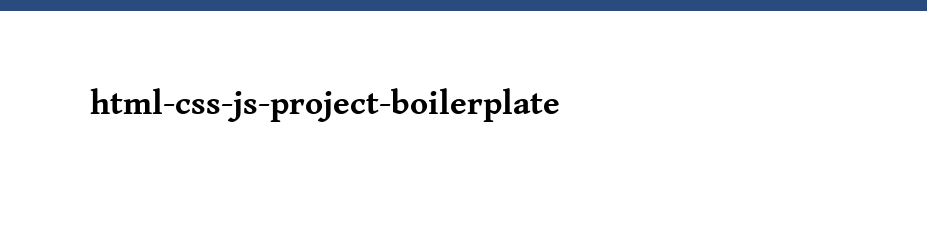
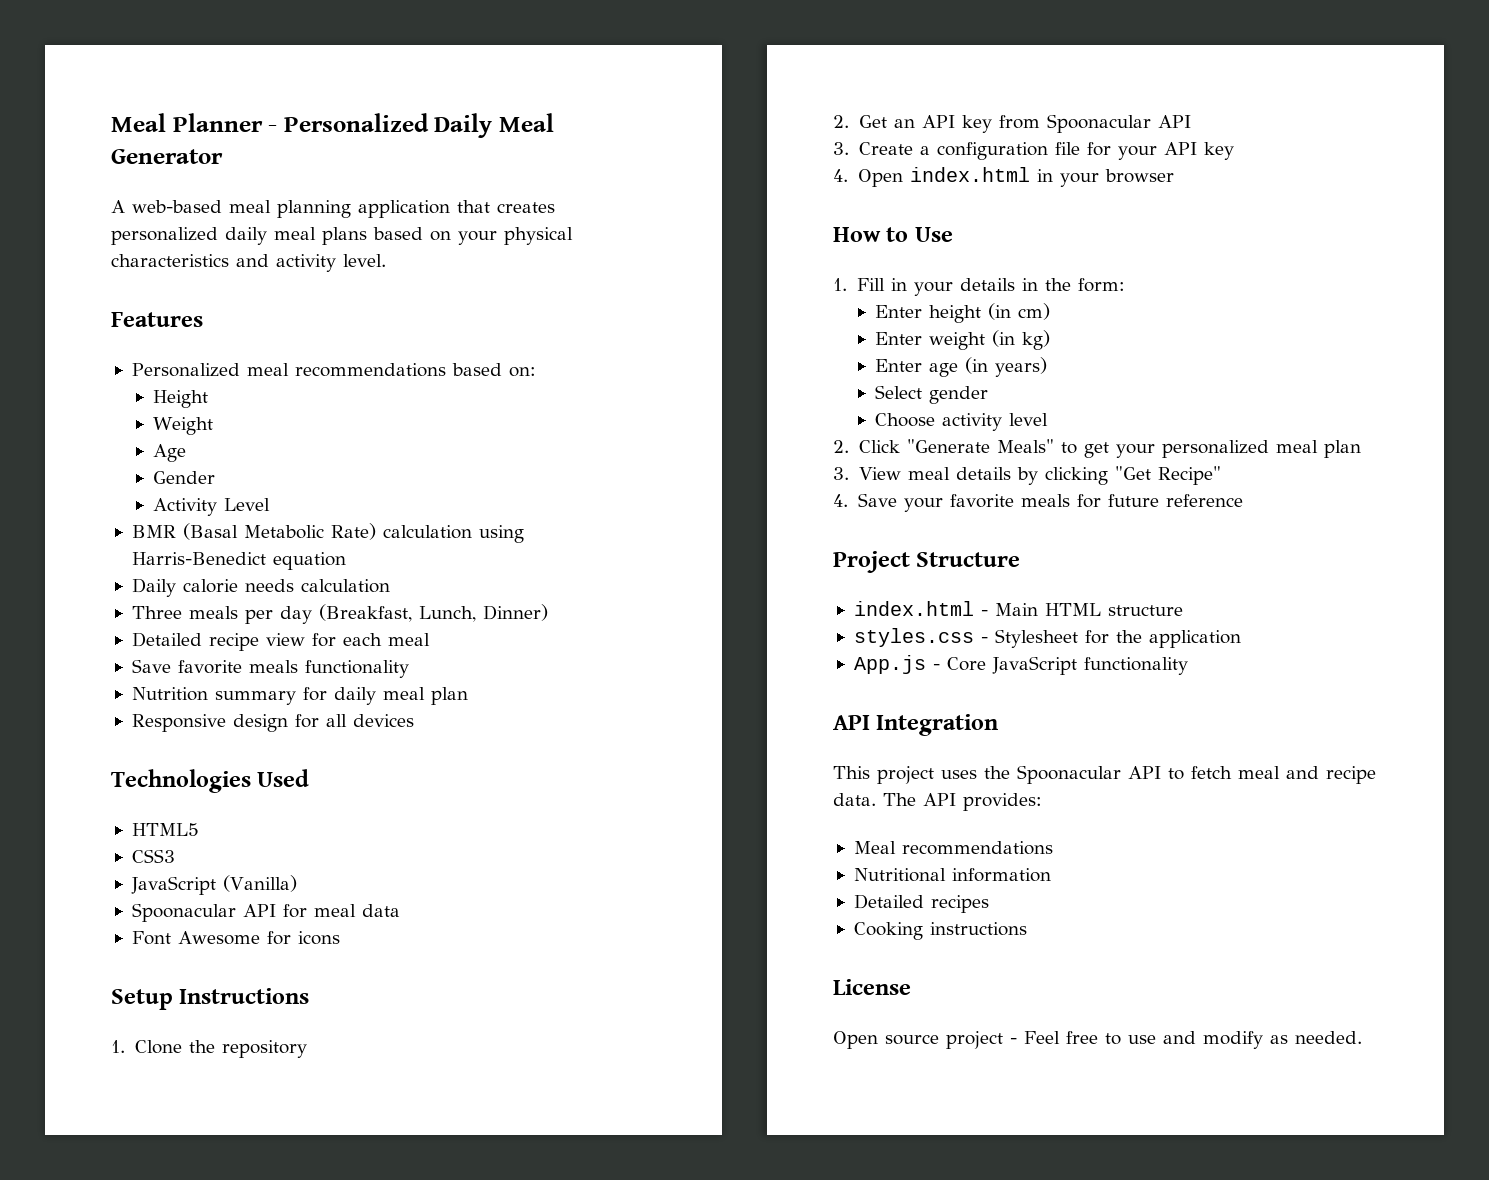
- html-css-js-project-boilerplate
+ Meal Planner - Personalized Daily Meal Generator
+ A web-based meal planning application that creates personalized daily meal plans based on your physical characteristics and activity level.
+ Features
+ Personalized meal recommendations based on:
+ Height
+ Weight
+ Age
+ Gender
+ Activity Level
+ BMR (Basal Metabolic Rate) calculation using Harris-Benedict equation
+ Daily calorie needs calculation
+ Three meals per day (Breakfast, Lunch, Dinner)
+ Detailed recipe view for each meal
+ Save favorite meals functionality
+ Nutrition summary for daily meal plan
+ Responsive design for all devices
+ Technologies Used
+ HTML5
+ CSS3
+ JavaScript (Vanilla)
+ Spoonacular API for meal data
+ Font Awesome for icons
+ Setup Instructions
+ 1. Clone the repository
+ 2. Get an API key from Spoonacular API
+ 3. Create a configuration file for your API key
+ 4. Open index.html in your browser
+ How to Use
+ 1. Fill in your details in the form:
+ Enter height (in cm)
+ Enter weight (in kg)
+ Enter age (in years)
+ Select gender
+ Choose activity level
+ 2. Click "Generate Meals" to get your personalized meal plan
+ 3. View meal details by clicking "Get Recipe"
+ 4. Save your favorite meals for future reference
+ Project Structure
+ index.html - Main HTML structure
+ styles.css - Stylesheet for the application
+ App.js - Core JavaScript functionality
+ API Integration
+ This project uses the Spoonacular API to fetch meal and recipe data. The API provides:
+ Meal recommendations
+ Nutritional information
+ Detailed recipes
+ Cooking instructions
+ License
+ Open source project - Feel free to use and modify as needed.

